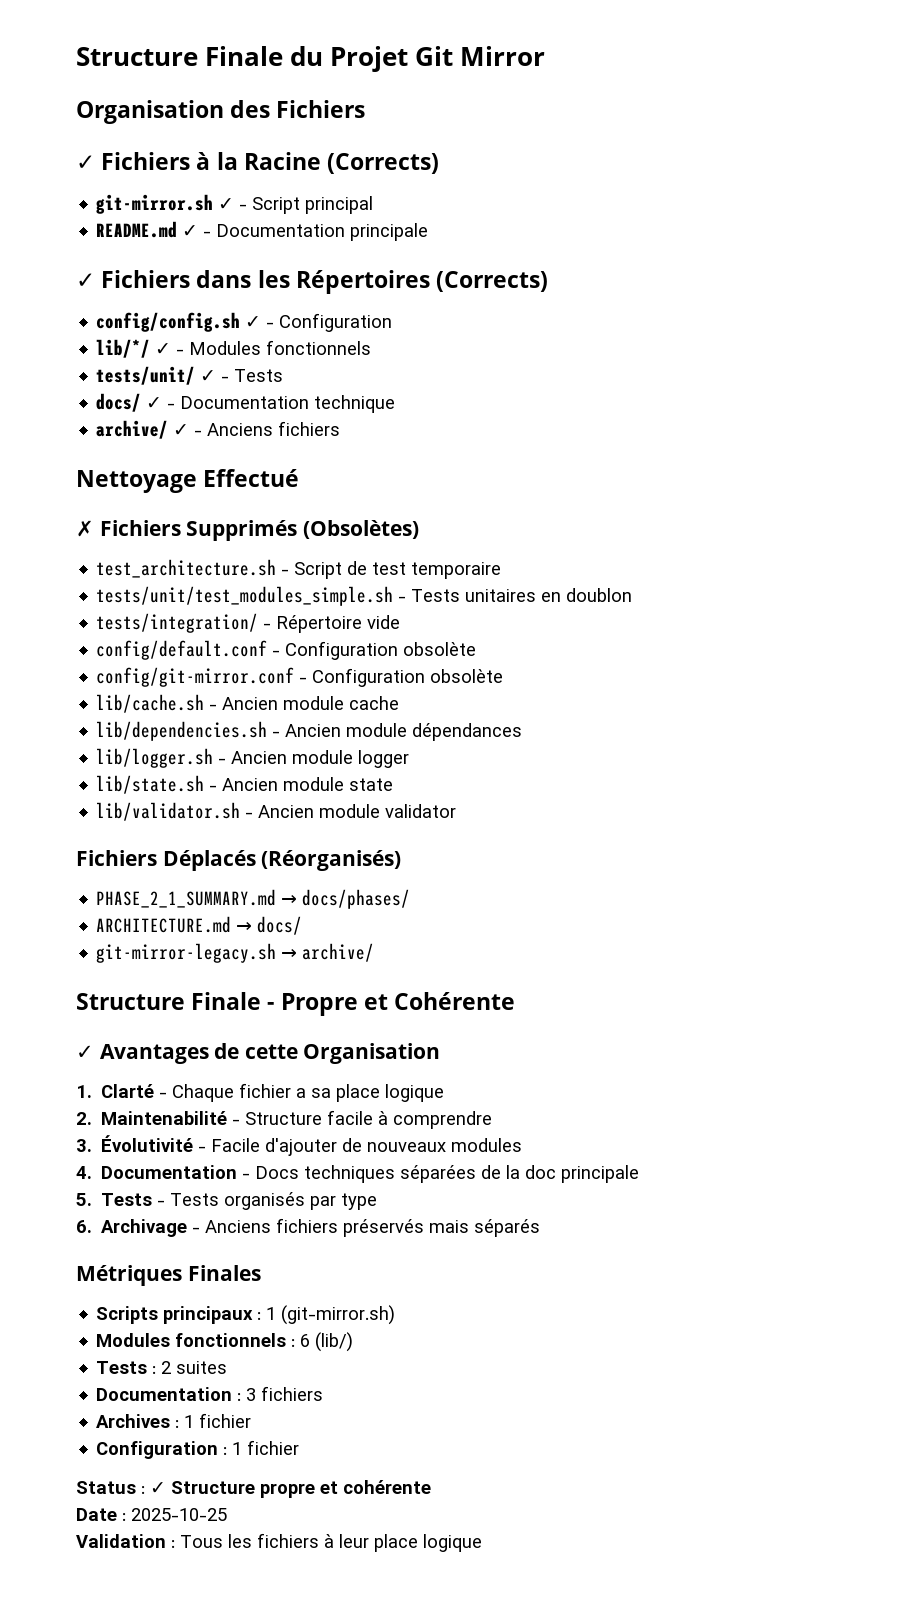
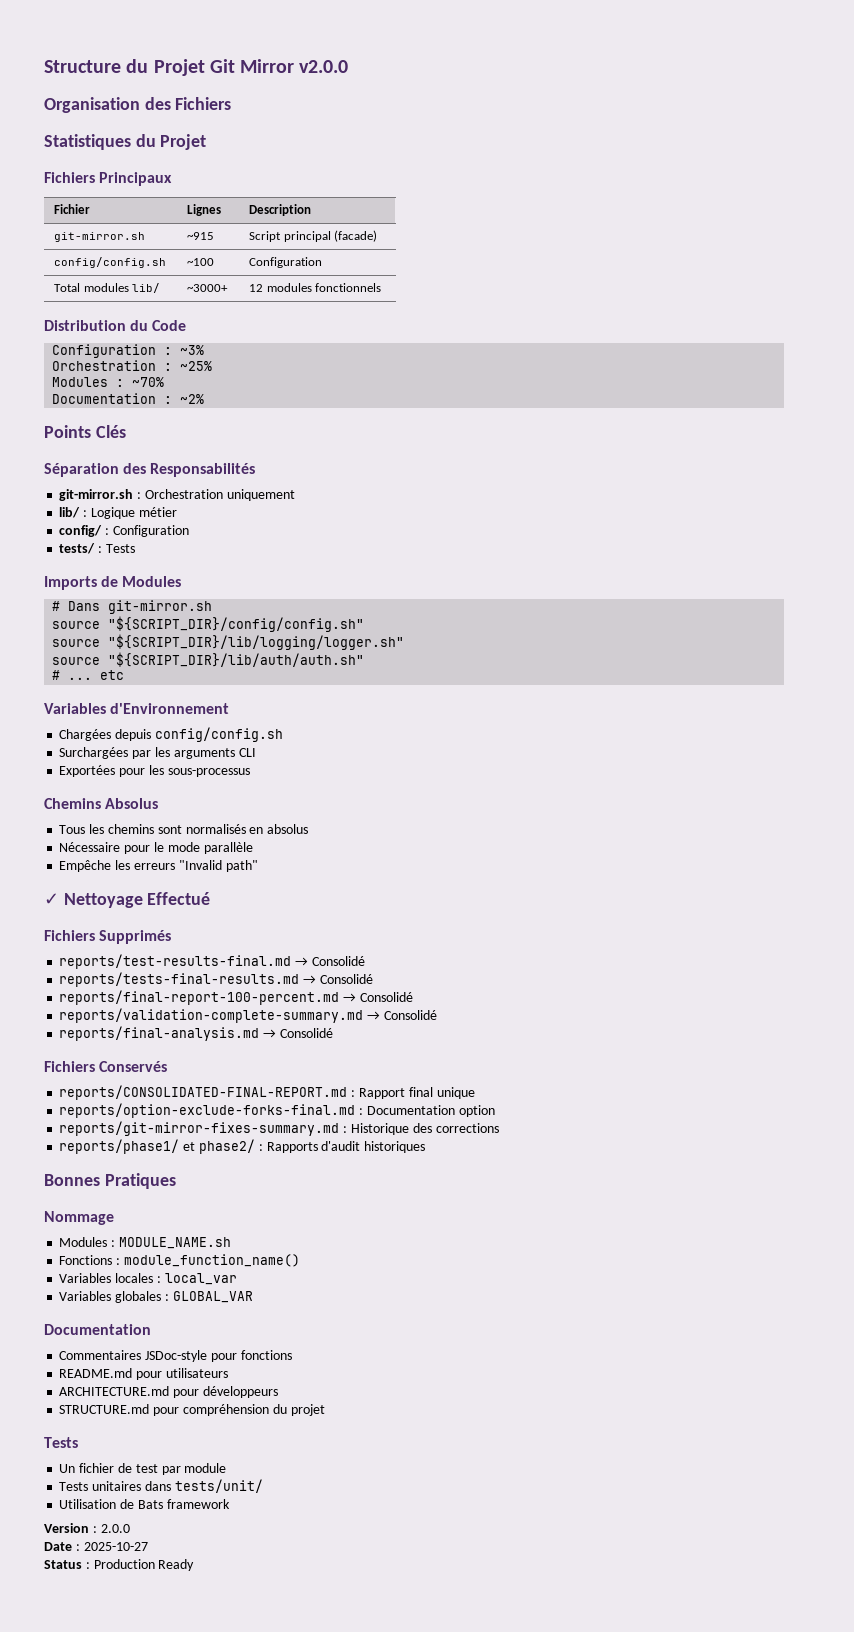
- Structure Finale du Projet Git Mirror
+ Structure du Projet Git Mirror v2.0.0
- ✓ Fichiers à la Racine (Corrects)
- git-mirror.sh ✓ - Script principal
- README.md ✓ - Documentation principale
- ✓ Fichiers dans les Répertoires (Corrects)
- config/config.sh ✓ - Configuration
- lib/*/ ✓ - Modules fonctionnels
- tests/unit/ ✓ - Tests
- docs/ ✓ - Documentation technique
- archive/ ✓ - Anciens fichiers
- Nettoyage Effectué
+ Statistiques du Projet
+ Fichiers Principaux
+ Fichier | Lignes | Description
+ git-mirror.sh | ~915 | Script principal (facade)
+ config/config.sh | ~100 | Configuration
+ Total modules lib/ | ~3000+ | 12 modules fonctionnels
+ Distribution du Code
+ Configuration : ~3%
+ Orchestration : ~25%
+ Modules : ~70%
+ Documentation : ~2%
+ Points Clés
+ Séparation des Responsabilités
+ git-mirror.sh : Orchestration uniquement
+ lib/ : Logique métier
+ config/ : Configuration
+ tests/ : Tests
+ Imports de Modules
+ # Dans git-mirror.sh
+ source "${SCRIPT_DIR}/config/config.sh"
+ source "${SCRIPT_DIR}/lib/logging/logger.sh"
+ source "${SCRIPT_DIR}/lib/auth/auth.sh"
+ # ... etc
+ Variables d'Environnement
+ Chargées depuis config/config.sh
+ Surchargées par les arguments CLI
+ Exportées pour les sous-processus
+ Chemins Absolus
+ Tous les chemins sont normalisés en absolus
+ Nécessaire pour le mode parallèle
+ Empêche les erreurs "Invalid path"
+ ✓ Nettoyage Effectué
- ✗ Fichiers Supprimés (Obsolètes)
- test_architecture.sh - Script de test temporaire
- tests/unit/test_modules_simple.sh - Tests unitaires en doublon
- tests/integration/ - Répertoire vide
- config/default.conf - Configuration obsolète
- config/git-mirror.conf - Configuration obsolète
- lib/cache.sh - Ancien module cache
- lib/dependencies.sh - Ancien module dépendances
- lib/logger.sh - Ancien module logger
- lib/state.sh - Ancien module state
- lib/validator.sh - Ancien module validator
- Fichiers Déplacés (Réorganisés)
- PHASE_2_1_SUMMARY.md → docs/phases/
- ARCHITECTURE.md → docs/
- git-mirror-legacy.sh → archive/
- Structure Finale - Propre et Cohérente
- ✓ Avantages de cette Organisation
- 1. Clarté - Chaque fichier a sa place logique
- 2. Maintenabilité - Structure facile à comprendre
- 3. Évolutivité - Facile d'ajouter de nouveaux modules
- 4. Documentation - Docs techniques séparées de la doc principale
- 5. Tests - Tests organisés par type
- 6. Archivage - Anciens fichiers préservés mais séparés
- Métriques Finales
- Scripts principaux : 1 (git-mirror.sh)
- Modules fonctionnels : 6 (lib/)
- Tests : 2 suites
- Documentation : 3 fichiers
- Archives : 1 fichier
- Configuration : 1 fichier
- Status : ✓ Structure propre et cohérente
- Date : 2025-10-25
- Validation : Tous les fichiers à leur place logique
+ Fichiers Supprimés
+ reports/test-results-final.md → Consolidé
+ reports/tests-final-results.md → Consolidé
+ reports/final-report-100-percent.md → Consolidé
+ reports/validation-complete-summary.md → Consolidé
+ reports/final-analysis.md → Consolidé
+ Fichiers Conservés
+ reports/CONSOLIDATED-FINAL-REPORT.md : Rapport final unique
+ reports/option-exclude-forks-final.md : Documentation option
+ reports/git-mirror-fixes-summary.md : Historique des corrections
+ reports/phase1/ et phase2/ : Rapports d'audit historiques
+ Bonnes Pratiques
+ Nommage
+ Modules : MODULE_NAME.sh
+ Fonctions : module_function_name()
+ Variables locales : local_var
+ Variables globales : GLOBAL_VAR
+ Documentation
+ Commentaires JSDoc-style pour fonctions
+ README.md pour utilisateurs
+ ARCHITECTURE.md pour développeurs
+ STRUCTURE.md pour compréhension du projet
+ Tests
+ Un fichier de test par module
+ Tests unitaires dans tests/unit/
+ Utilisation de Bats framework
+ Version : 2.0.0
+ Date : 2025-10-27
+ Status : Production Ready

